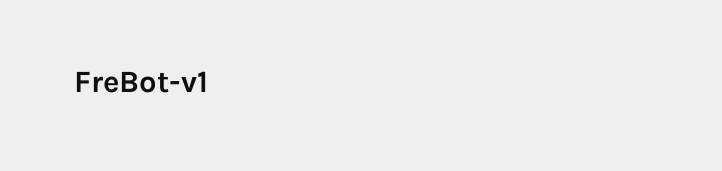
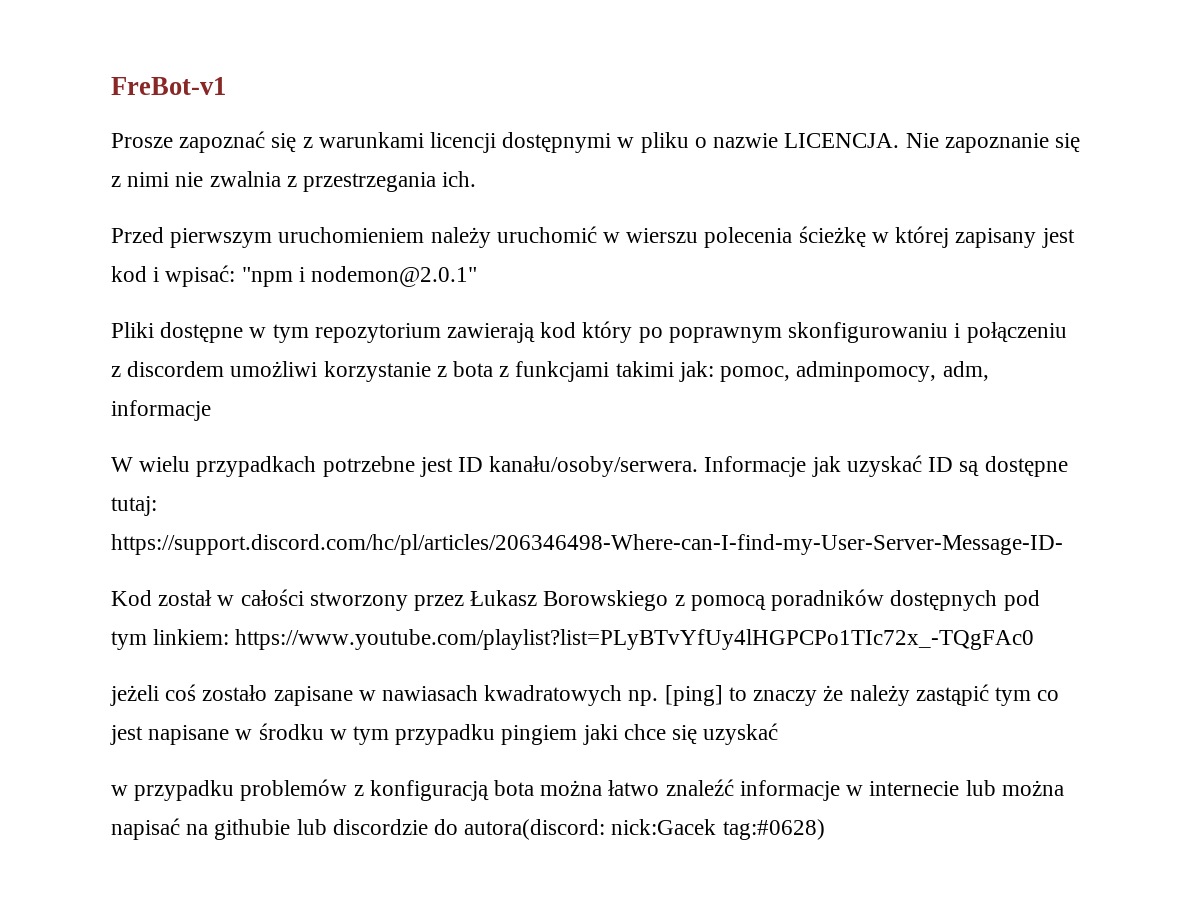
+ Prosze zapoznać się z warunkami licencji dostępnymi w pliku o nazwie LICENCJA. Nie zapoznanie się z nimi nie zwalnia z przestrzegania ich.
+ Przed pierwszym uruchomieniem należy uruchomić w wierszu polecenia ścieżkę w której zapisany jest kod i wpisać: "npm i nodemon@2.0.1"
+ Pliki dostępne w tym repozytorium zawierają kod który po poprawnym skonfigurowaniu i połączeniu z discordem umożliwi korzystanie z bota z funkcjami takimi jak: pomoc, adminpomocy, adm, informacje
+ W wielu przypadkach potrzebne jest ID kanału/osoby/serwera. Informacje jak uzyskać ID są dostępne tutaj: https://support.discord.com/hc/pl/articles/206346498-Where-can-I-find-my-User-Server-Message-ID-
+ Kod został w całości stworzony przez Łukasz Borowskiego z pomocą poradników dostępnych pod tym linkiem: https://www.youtube.com/playlist?list=PLyBTvYfUy4lHGPCPo1TIc72x_-TQgFAc0
+ jeżeli coś zostało zapisane w nawiasach kwadratowych np. [ping] to znaczy że należy zastąpić tym co jest napisane w środku w tym przypadku pingiem jaki chce się uzyskać
+ w przypadku problemów z konfiguracją bota można łatwo znaleźć informacje w internecie lub można napisać na githubie lub discordzie do autora(discord: nick:Gacek tag:#0628)

